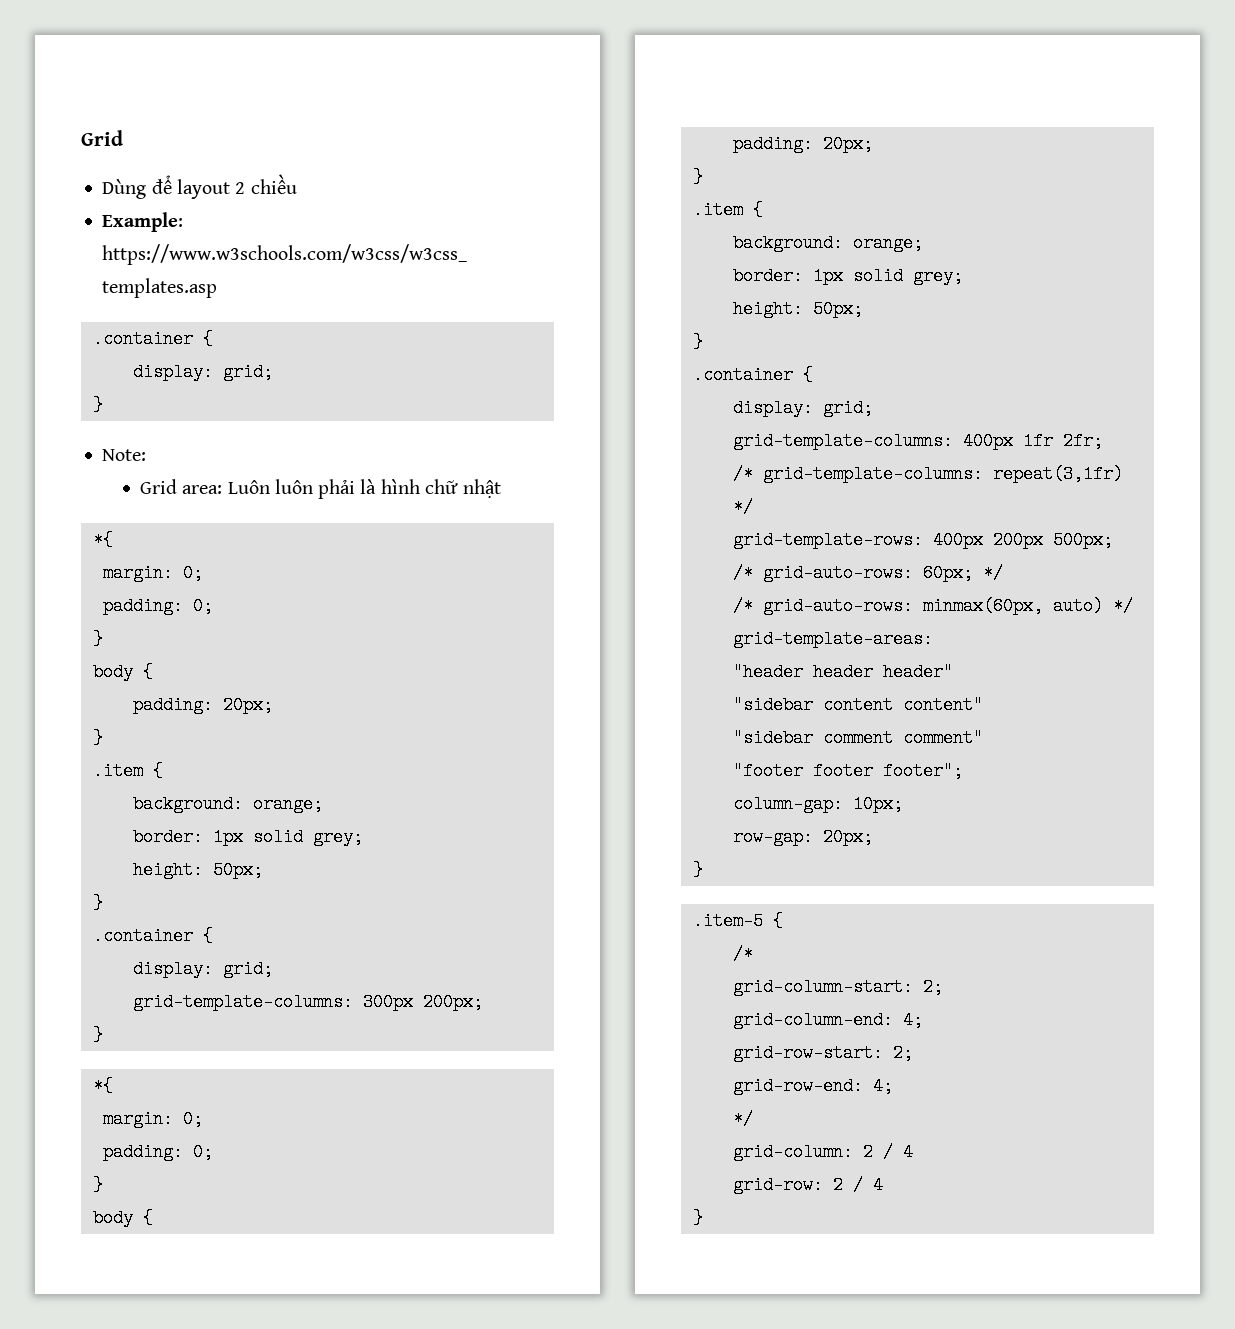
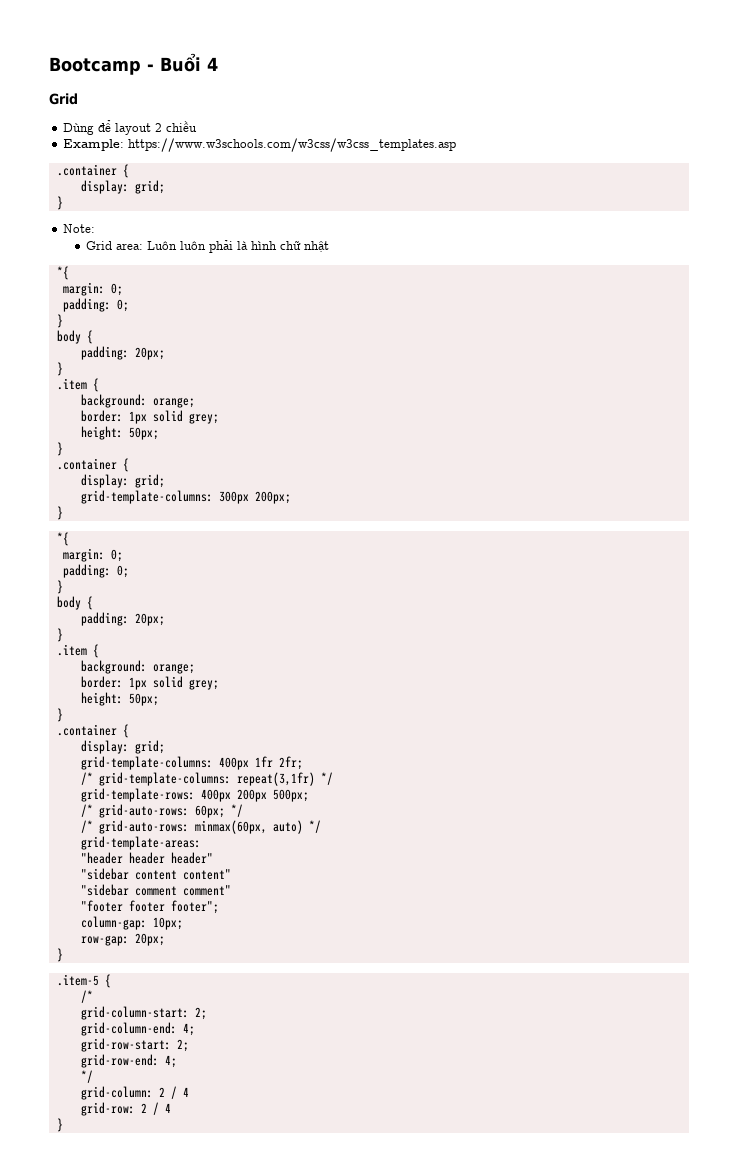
+ Bootcamp - Buổi 4

